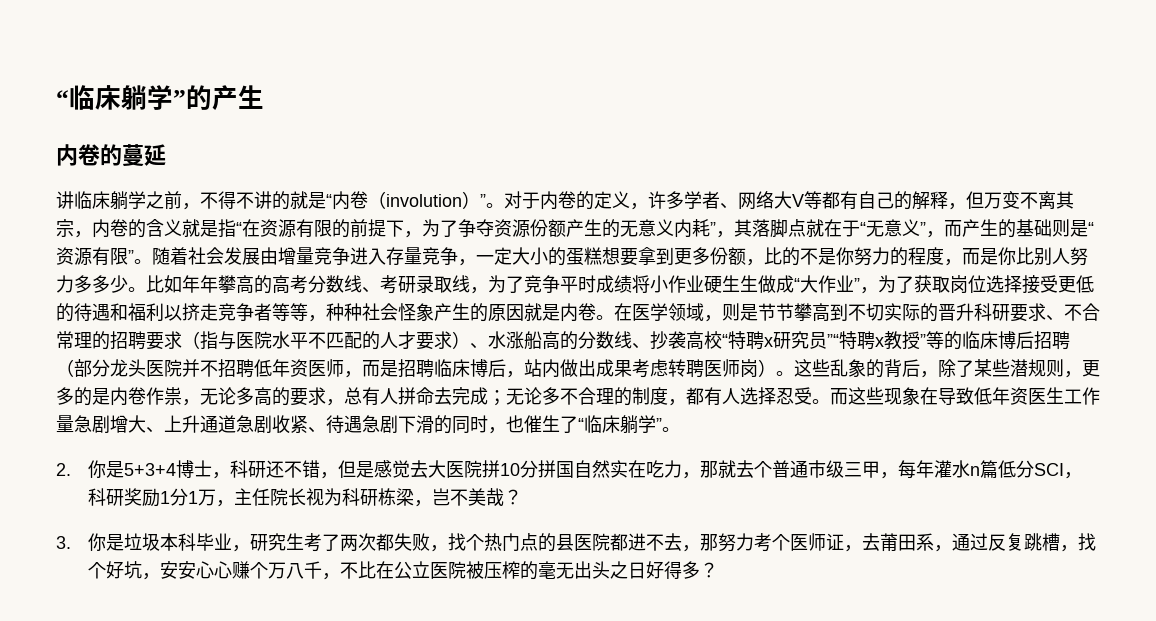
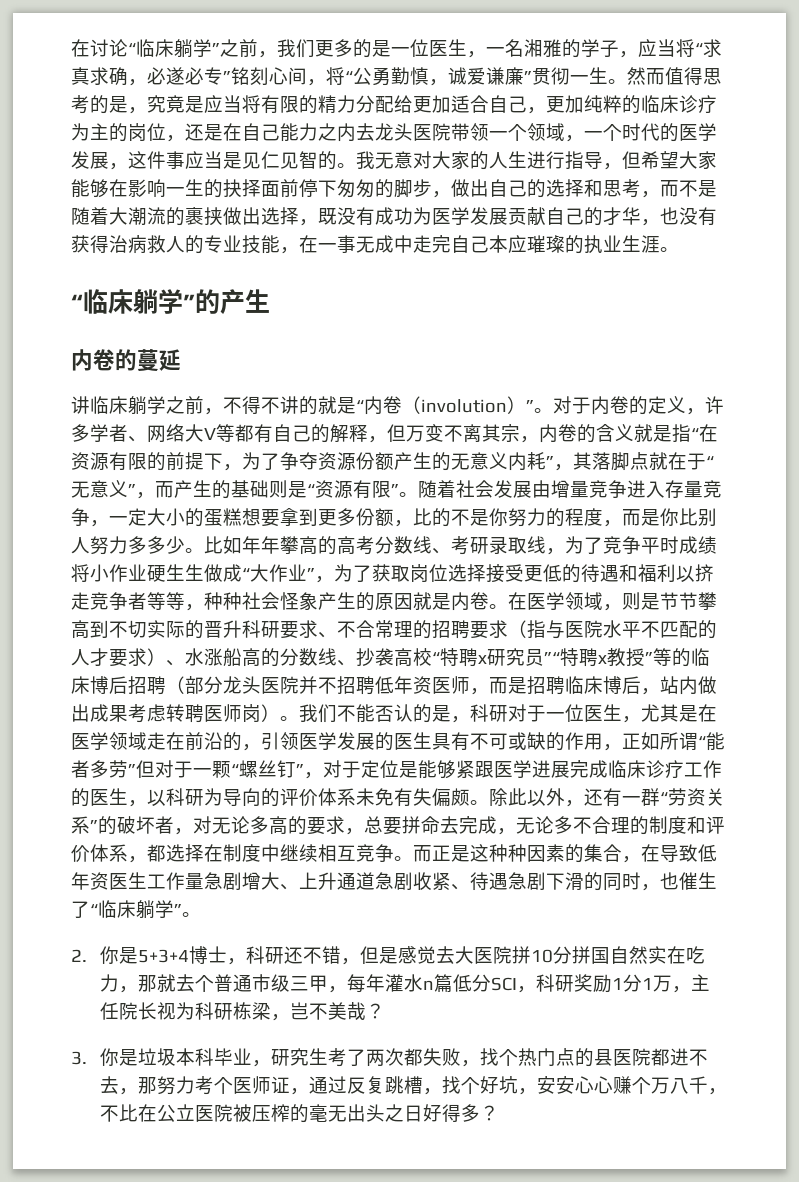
+ 在讨论“临床躺学”之前，我们更多的是一位医生，一名湘雅的学子，应当将“求真求确，必遂必专”铭刻心间，将“公勇勤慎，诚爱谦廉”贯彻一生。然而值得思考的是，究竟是应当将有限的精力分配给更加适合自己，更加纯粹的临床诊疗为主的岗位，还是在自己能力之内去龙头医院带领一个领域，一个时代的医学发展，这件事应当是见仁见智的。我无意对大家的人生进行指导，但希望大家能够在影响一生的抉择面前停下匆匆的脚步，做出自己的选择和思考，而不是随着大潮流的裹挟做出选择，既没有成功为医学发展贡献自己的才华，也没有获得治病救人的专业技能，在一事无成中走完自己本应璀璨的执业生涯。
- 这些乱象的背后，除了某些潜规则，更多的是内卷作祟，无论多高的要求，总有人拼命去完成；无论多不合理的制度，都有人选择忍受。而这些现象在导致低年资医生工作量急剧增大、上升通道急剧收紧、待遇急剧下滑的同时，也催生了“临床躺学”。
+ 我们不能否认的是，科研对于一位医生，尤其是在医学领域走在前沿的，引领医学发展的医生具有不可或缺的作用，正如所谓“能者多劳”但对于一颗“螺丝钉”，对于定位是能够紧跟医学进展完成临床诊疗工作的医生，以科研为导向的评价体系未免有失偏颇。除此以外，还有一群“劳资关系”的破坏者，对无论多高的要求，总要拼命去完成，无论多不合理的制度和评价体系，都选择在制度中继续相互竞争。而正是这种种因素的集合，在导致低年资医生工作量急剧增大、上升通道急剧收紧、待遇急剧下滑的同时，也催生了“临床躺学”。
- 3.你是垃圾本科毕业，研究生考了两次都失败，找个热门点的县医院都进不去，那努力考个医师证，去莆田系，通过反复跳槽，找个好坑，安安心心赚个万八千，不比在公立医院被压榨的毫无出头之日好得多？
+ 3.你是垃圾本科毕业，研究生考了两次都失败，找个热门点的县医院都进不去，那努力考个医师证，通过反复跳槽，找个好坑，安安心心赚个万八千，不比在公立医院被压榨的毫无出头之日好得多？

